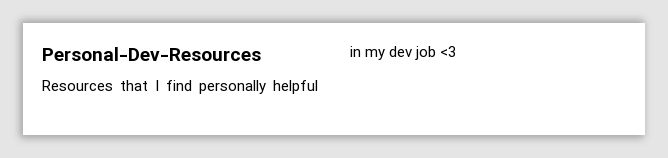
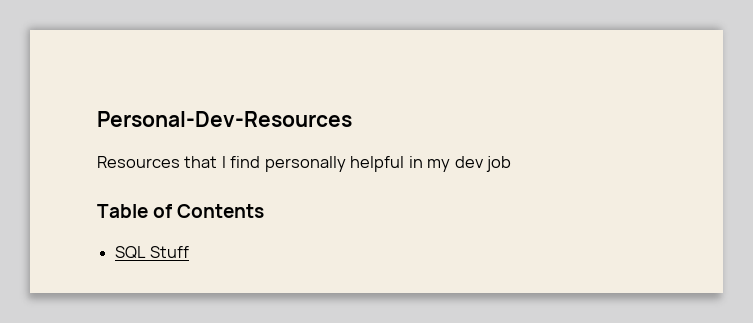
- Resources that I find personally helpful in my dev job <3
+ Resources that I find personally helpful in my dev job
+ Table of Contents
+ SQL Stuff

